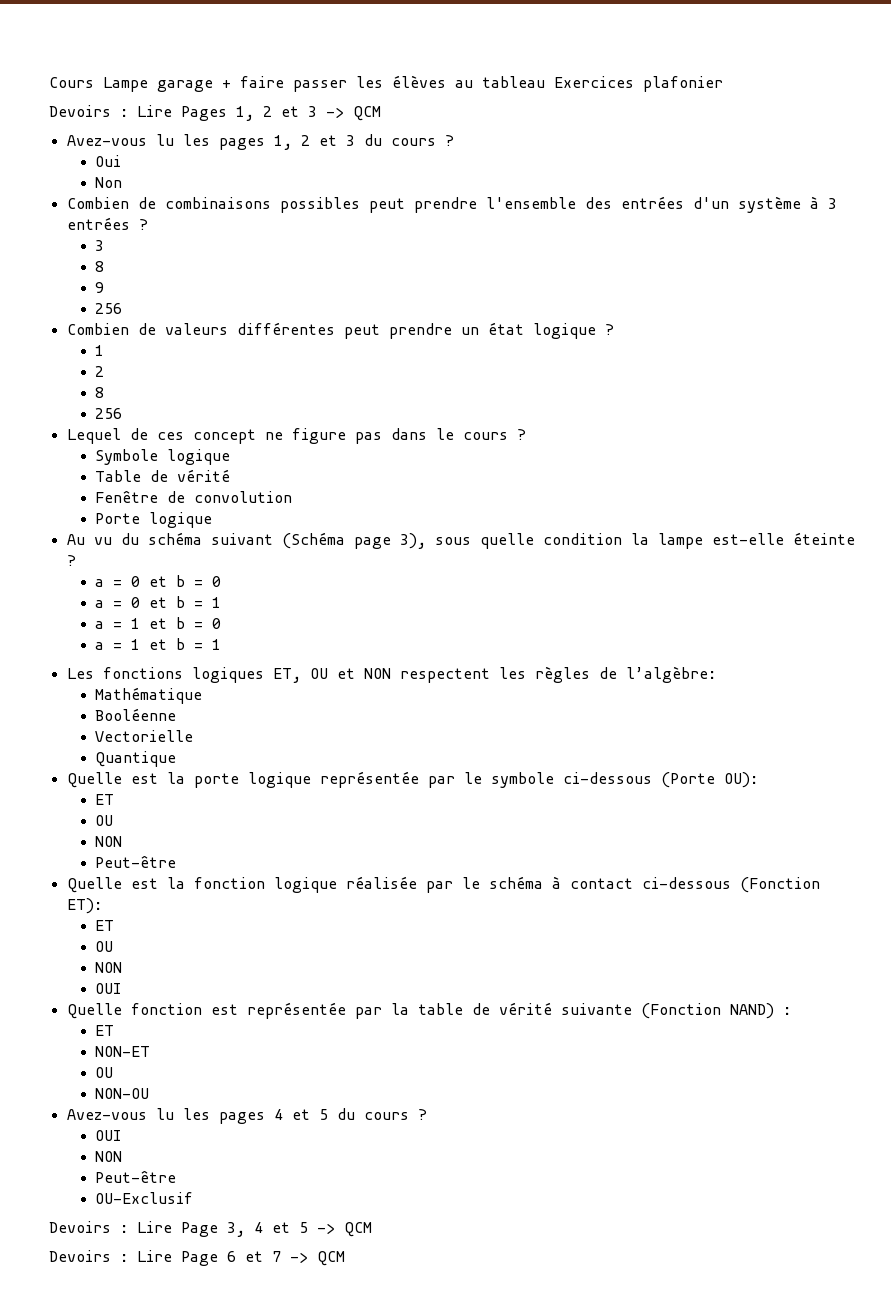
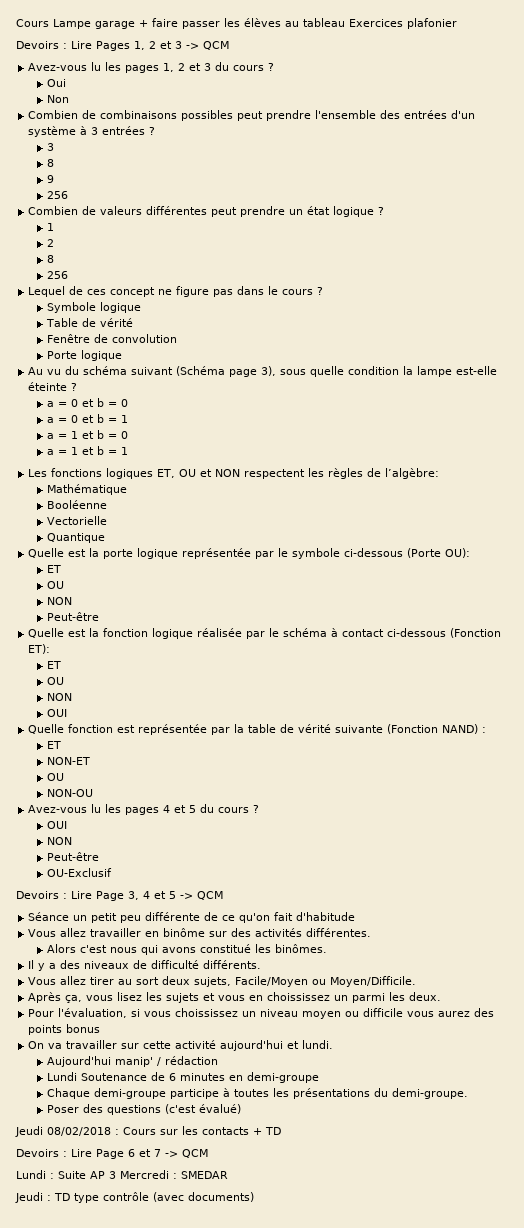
+ Séance un petit peu différente de ce qu'on fait d'habitude
+ Vous allez travailler en binôme sur des activités différentes.
+ Alors c'est nous qui avons constitué les binômes.
+ Il y a des niveaux de difficulté différents.
+ Vous allez tirer au sort deux sujets, Facile/Moyen ou Moyen/Difficile.
+ Après ça, vous lisez les sujets et vous en choississez un parmi les deux.
+ Pour l'évaluation, si vous choississez un niveau moyen ou difficile vous aurez des points bonus
+ On va travailler sur cette activité aujourd'hui et lundi.
+ Aujourd'hui manip' / rédaction
+ Lundi Soutenance de 6 minutes en demi-groupe
+ Chaque demi-groupe participe à toutes les présentations du demi-groupe.
+ Poser des questions (c'est évalué)
+ Jeudi 08/02/2018 : Cours sur les contacts + TD
+ Lundi : Suite AP 3 Mercredi : SMEDAR
+ Jeudi : TD type contrôle (avec documents)

